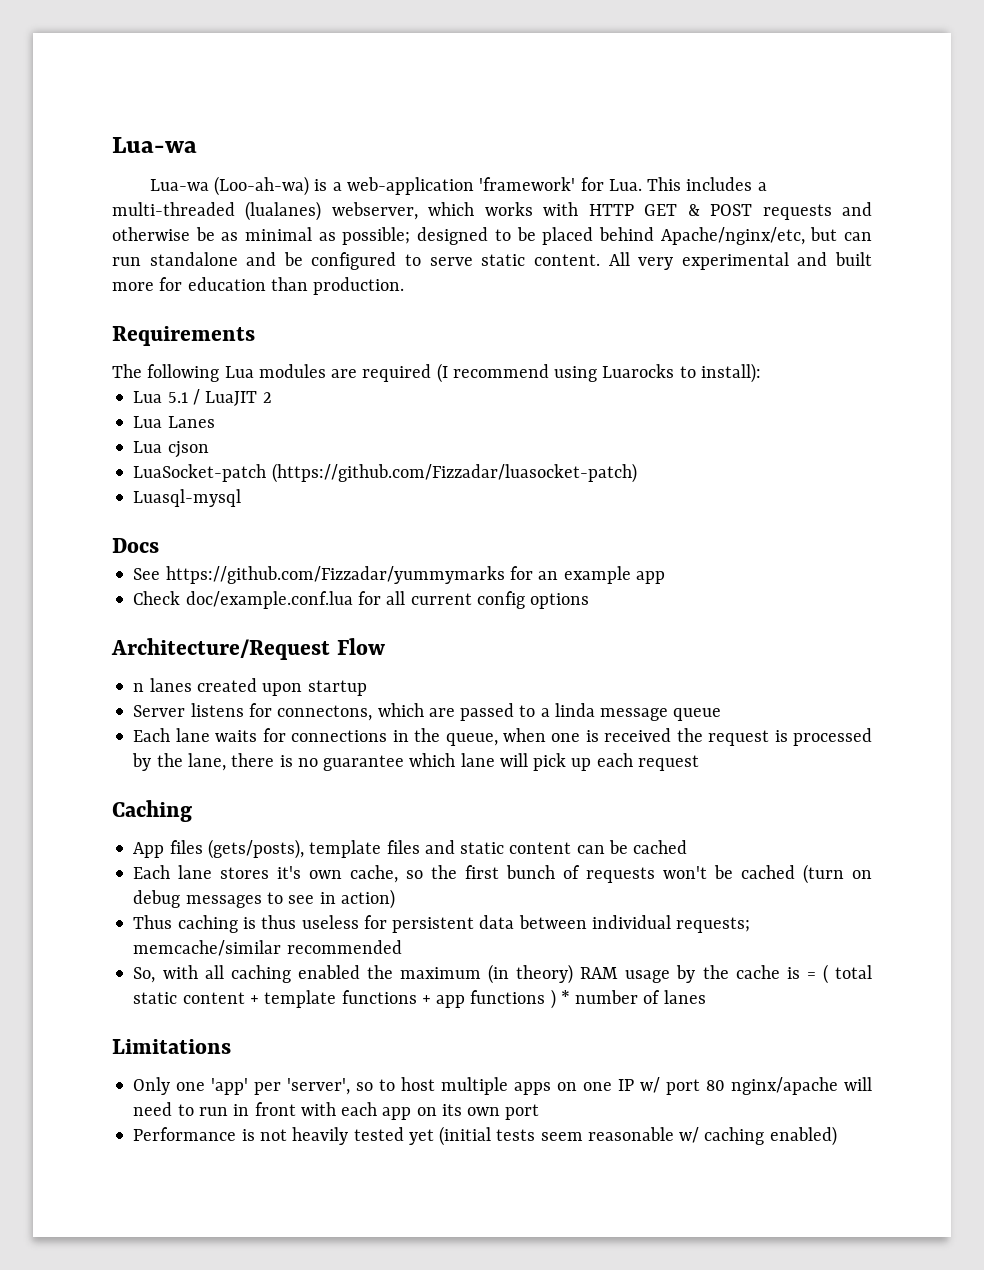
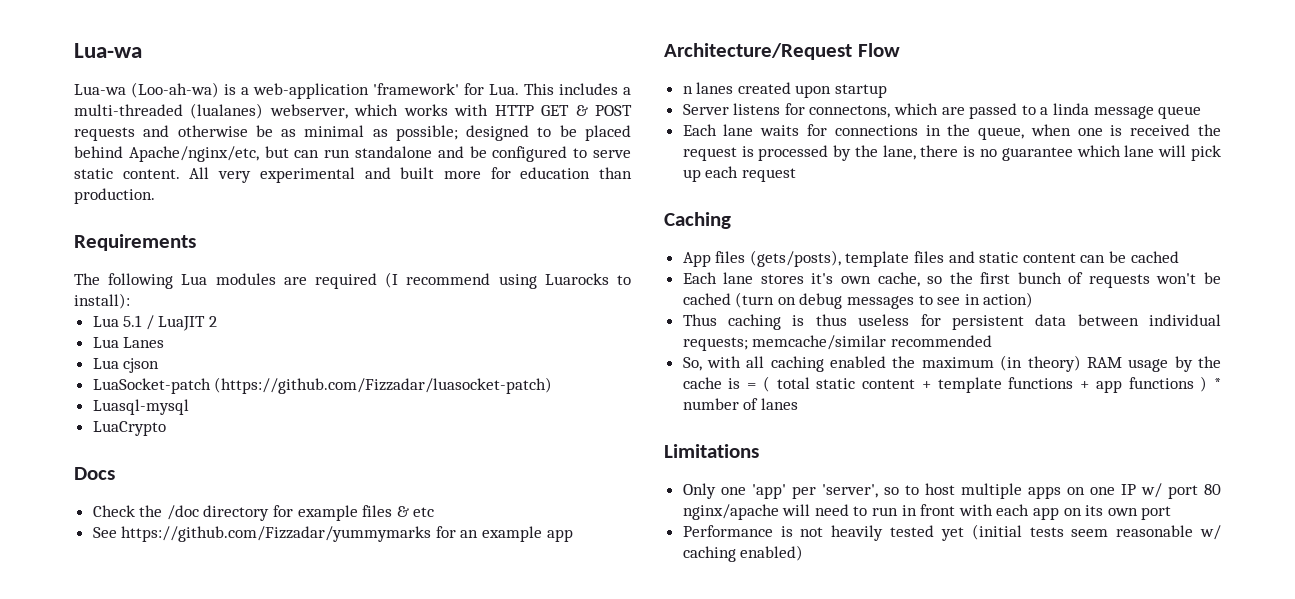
+ LuaCrypto
+ Check the /doc directory for example files & etc
- Check doc/example.conf.lua for all current config options

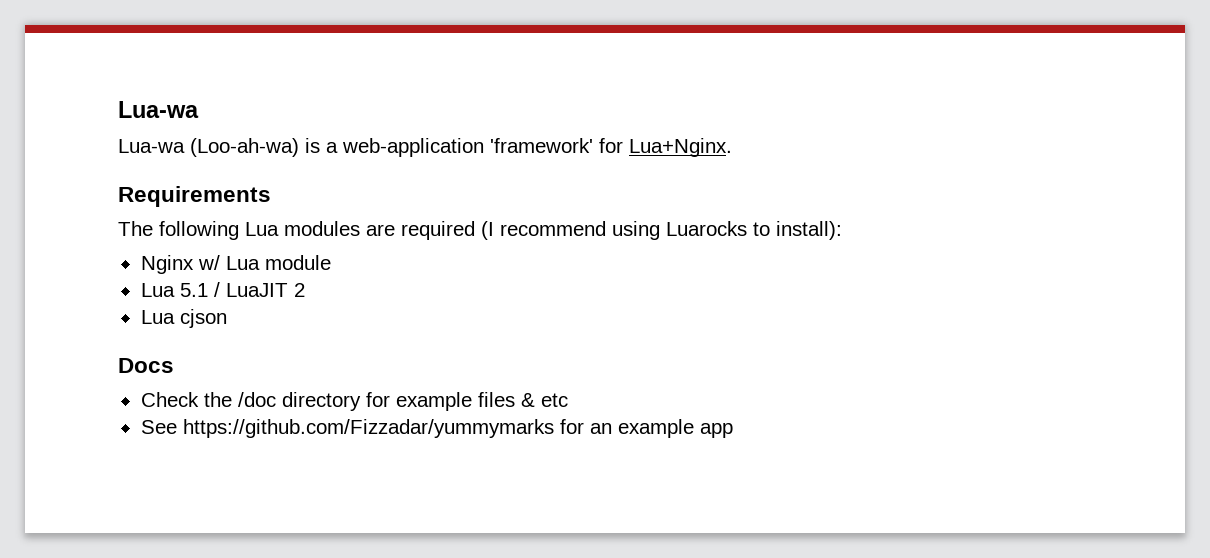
- Lua-wa (Loo-ah-wa) is a web-application 'framework' for Lua. This includes a multi-threaded (lualanes) webserver, which works with HTTP GET & POST requests and otherwise be as minimal as possible; designed to be placed behind Apache/nginx/etc, but can run standalone and be configured to serve static content. All very experimental and built more for education than production.
+ Lua-wa (Loo-ah-wa) is a web-application 'framework' for Lua+Nginx.
+ Nginx w/ Lua module
- Lua Lanes
- LuaSocket-patch (https://github.com/Fizzadar/luasocket-patch)
- Luasql-mysql
- LuaCrypto
- Architecture/Request Flow
- n lanes created upon startup
- Server listens for connectons, which are passed to a linda message queue
- Each lane waits for connections in the queue, when one is received the request is processed by the lane, there is no guarantee which lane will pick up each request
- Caching
- App files (gets/posts), template files and static content can be cached
- Each lane stores it's own cache, so the first bunch of requests won't be cached (turn on debug messages to see in action)
- Thus caching is thus useless for persistent data between individual requests; memcache/similar recommended
- So, with all caching enabled the maximum (in theory) RAM usage by the cache is = ( total static content + template functions + app functions ) * number of lanes
- Limitations
- Only one 'app' per 'server', so to host multiple apps on one IP w/ port 80 nginx/apache will need to run in front with each app on its own port
- Performance is not heavily tested yet (initial tests seem reasonable w/ caching enabled)

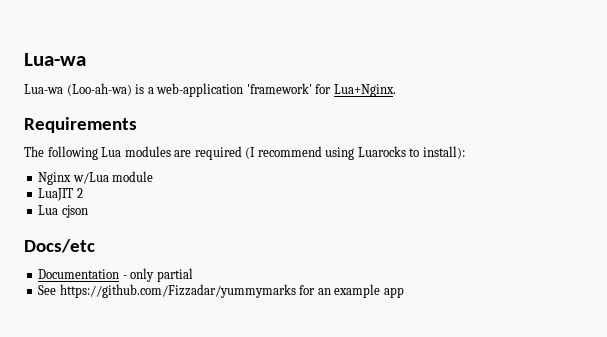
- Nginx w/ Lua module
+ Nginx w/Lua module
- Lua 5.1 / LuaJIT 2
+ LuaJIT 2
- Docs
- Check the /doc directory for example files & etc
+ Docs/etc
+ Documentation - only partial

